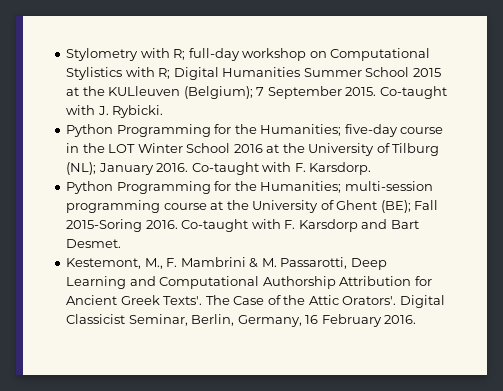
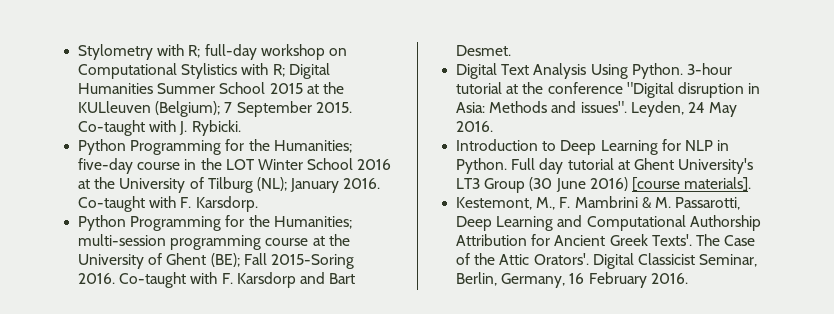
+ Digital Text Analysis Using Python. 3-hour tutorial at the conference "Digital disruption in Asia: Methods and issues". Leyden, 24 May 2016.
+ Introduction to Deep Learning for NLP in Python. Full day tutorial at Ghent University's LT3 Group (30 June 2016) [course materials].

